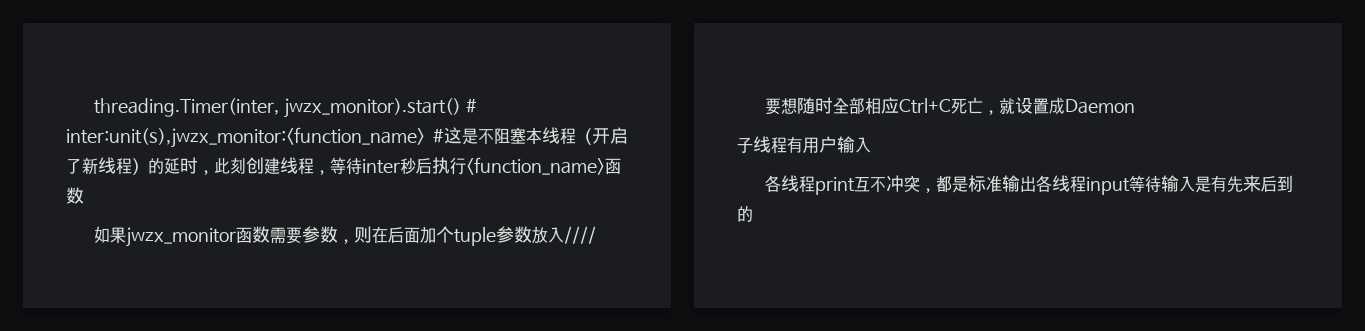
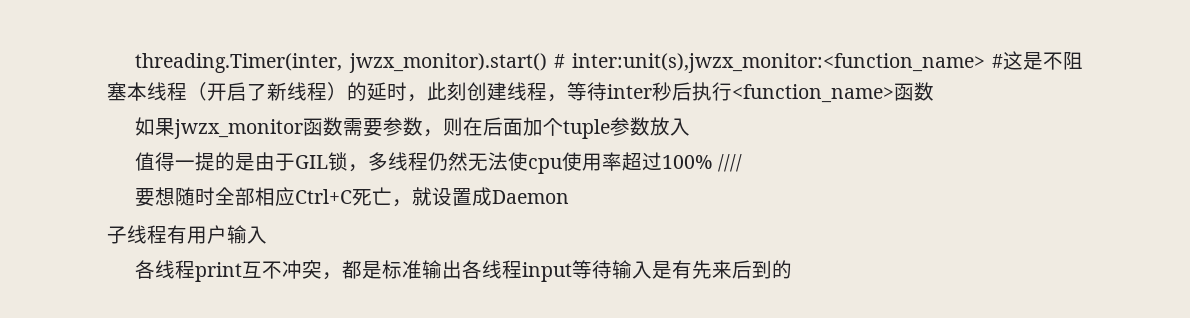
- 如果jwzx_monitor函数需要参数，则在后面加个tuple参数放入////
+ 如果jwzx_monitor函数需要参数，则在后面加个tuple参数放入
+ 值得一提的是由于GIL锁，多线程仍然无法使cpu使用率超过100% ////

